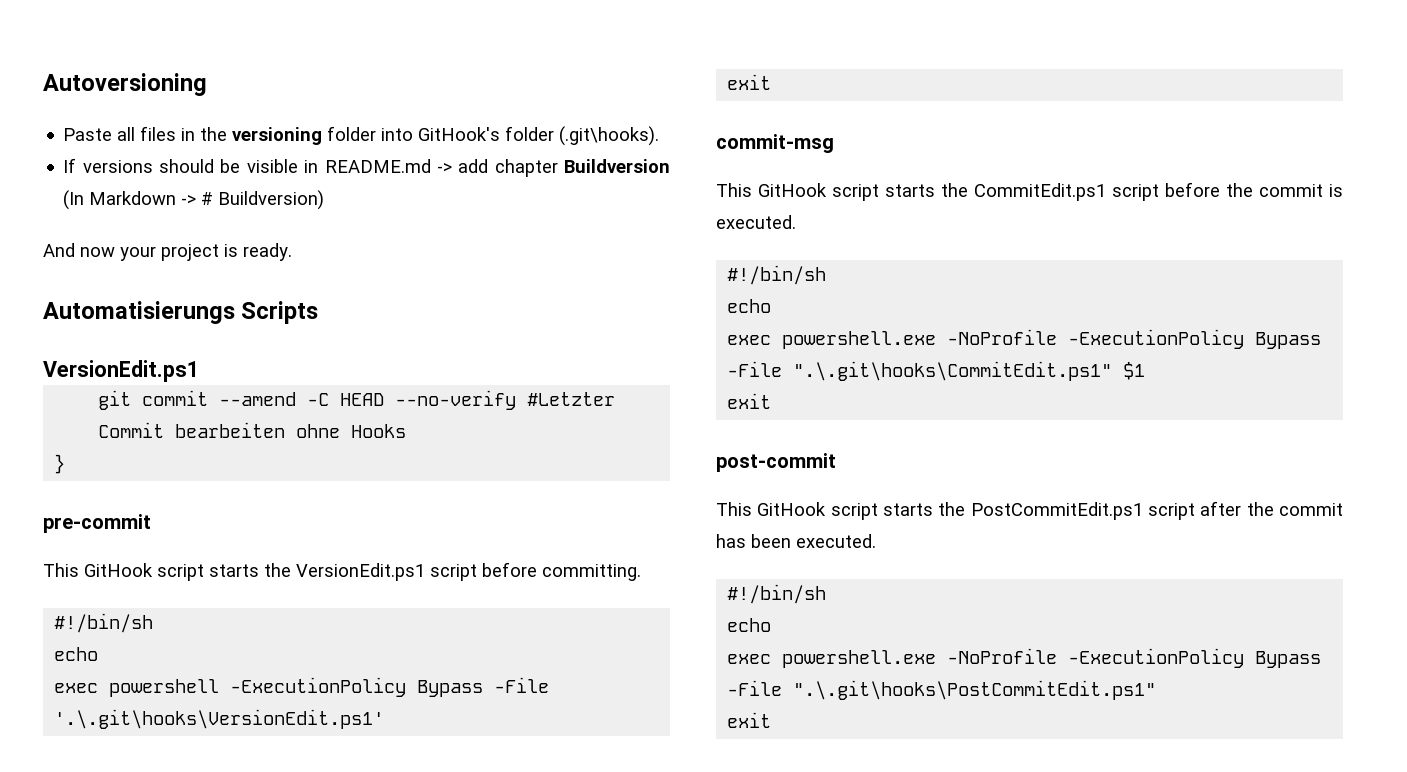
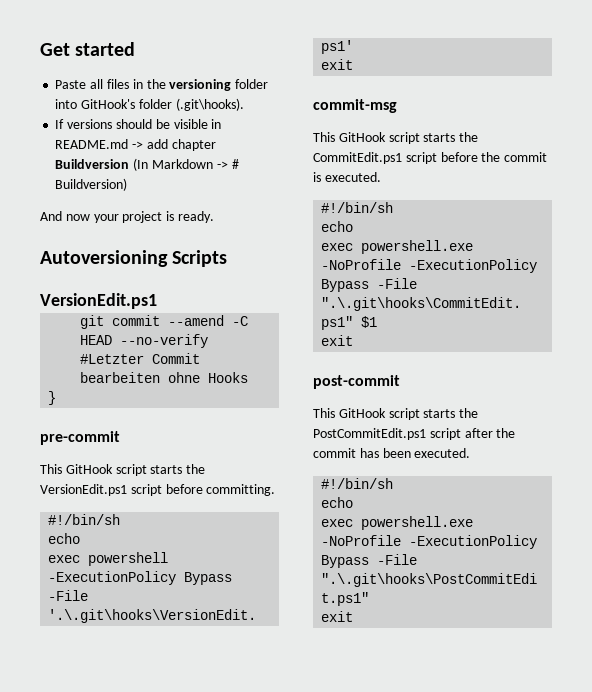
- Autoversioning
+ Get started
- Automatisierungs Scripts
+ Autoversioning Scripts

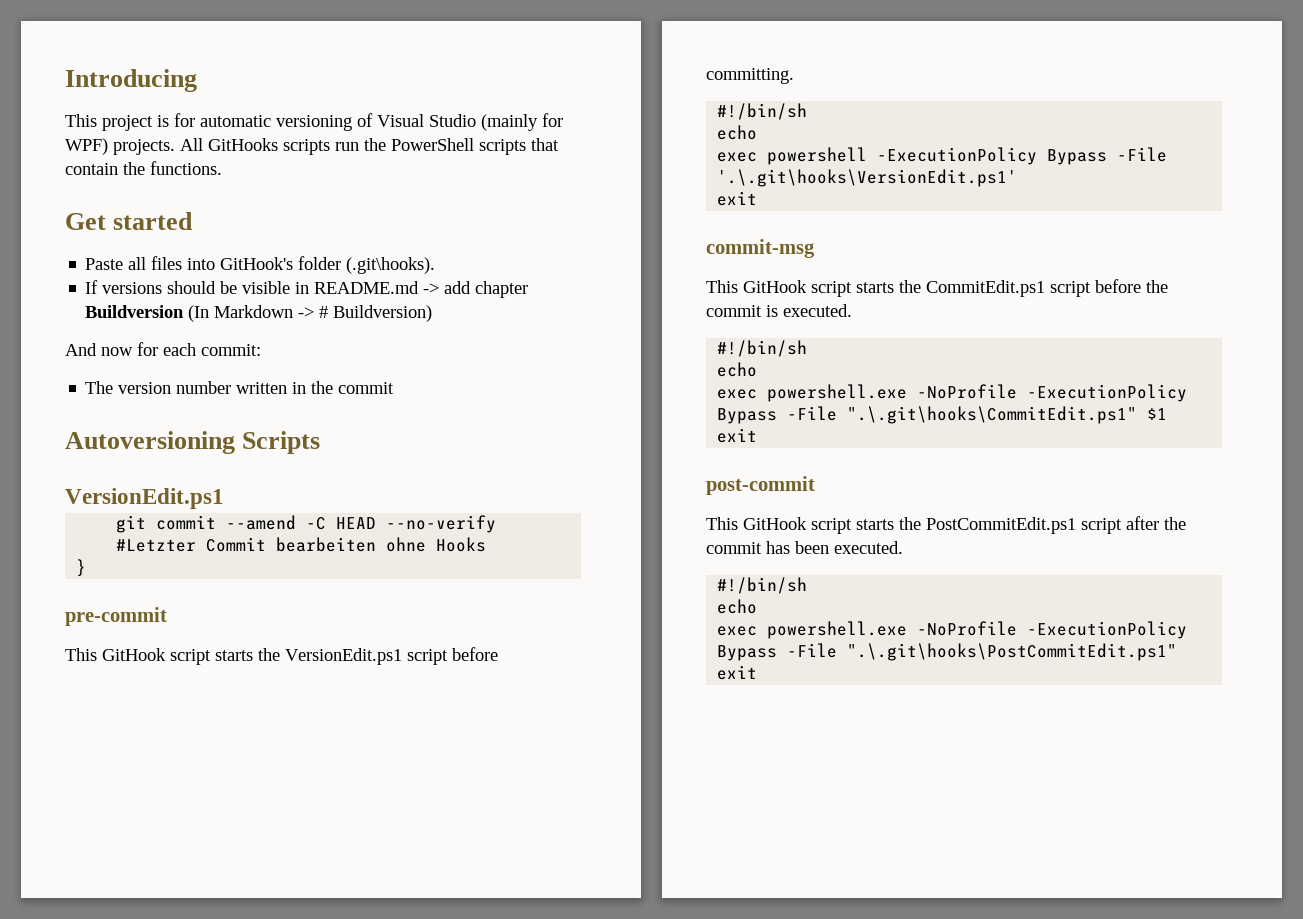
+ Introducing
+ This project is for automatic versioning of Visual Studio (mainly for WPF) projects. All GitHooks scripts run the PowerShell scripts that contain the functions.
- Paste all files in the versioning folder into GitHook's folder (.git\hooks).
+ Paste all files into GitHook's folder (.git\hooks).
- And now your project is ready.
+ And now for each commit:
+ The version number written in the commit

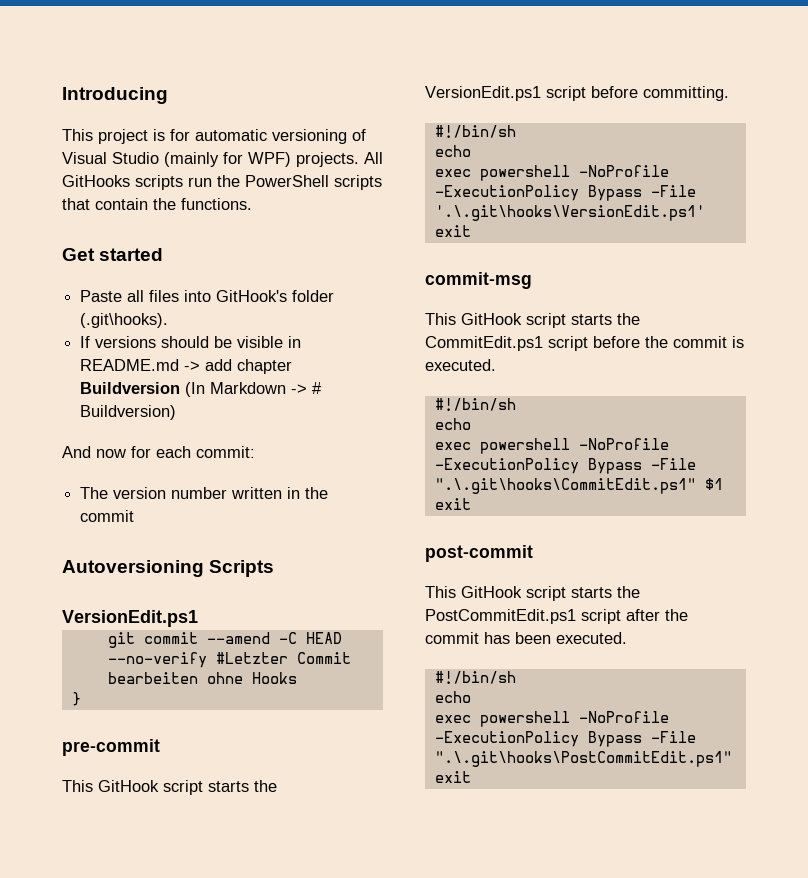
- exec powershell -ExecutionPolicy Bypass -File '.\.git\hooks\VersionEdit.ps1'
+ exec powershell -NoProfile -ExecutionPolicy Bypass -File '.\.git\hooks\VersionEdit.ps1'
- exec powershell.exe -NoProfile -ExecutionPolicy Bypass -File ".\.git\hooks\CommitEdit.ps1" $1
+ exec powershell -NoProfile -ExecutionPolicy Bypass -File ".\.git\hooks\CommitEdit.ps1" $1
- exec powershell.exe -NoProfile -ExecutionPolicy Bypass -File ".\.git\hooks\PostCommitEdit.ps1"
+ exec powershell -NoProfile -ExecutionPolicy Bypass -File ".\.git\hooks\PostCommitEdit.ps1"

